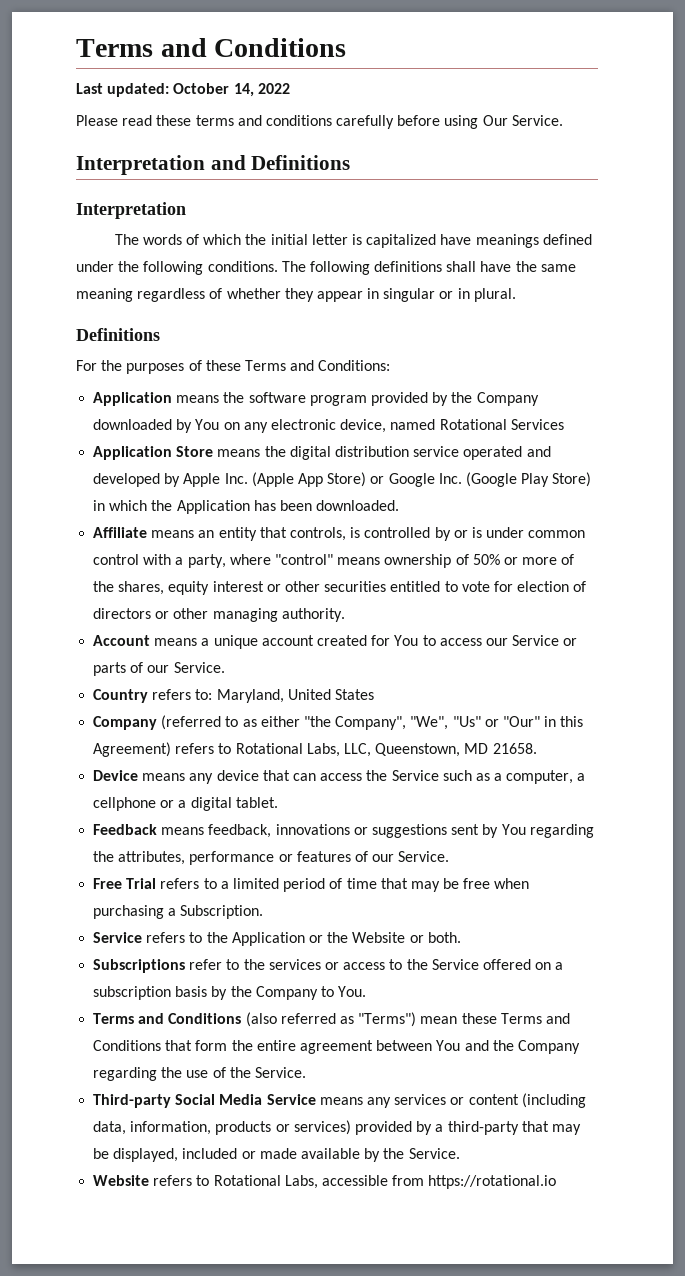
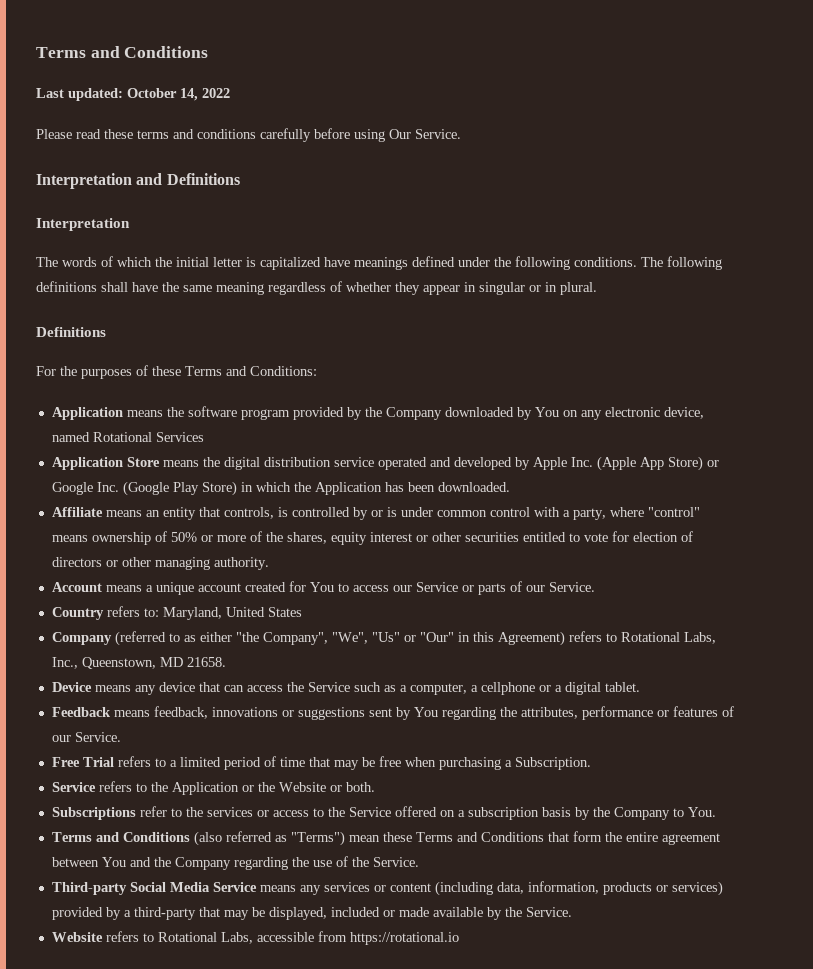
- Company (referred to as either "the Company", "We", "Us" or "Our" in this Agreement) refers to Rotational Labs, LLC, Queenstown, MD 21658.
+ Company (referred to as either "the Company", "We", "Us" or "Our" in this Agreement) refers to Rotational Labs, Inc., Queenstown, MD 21658.

